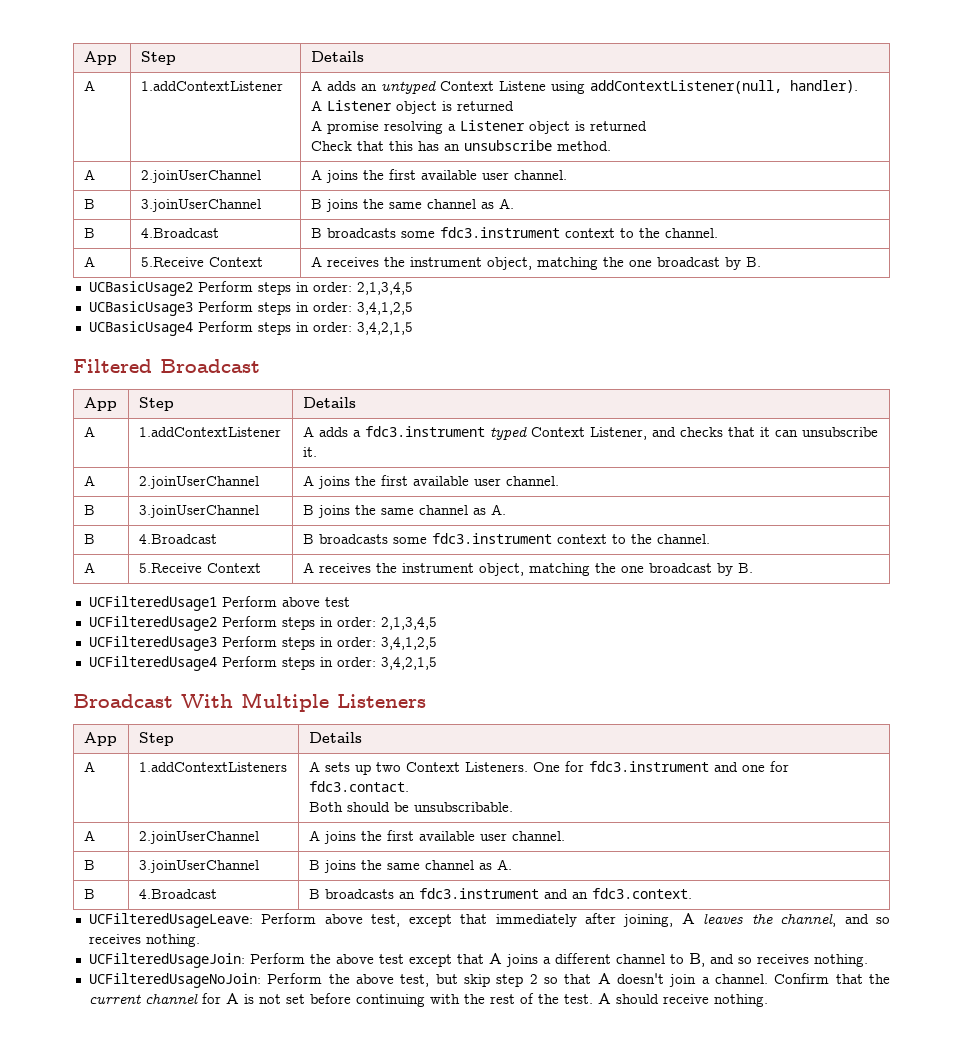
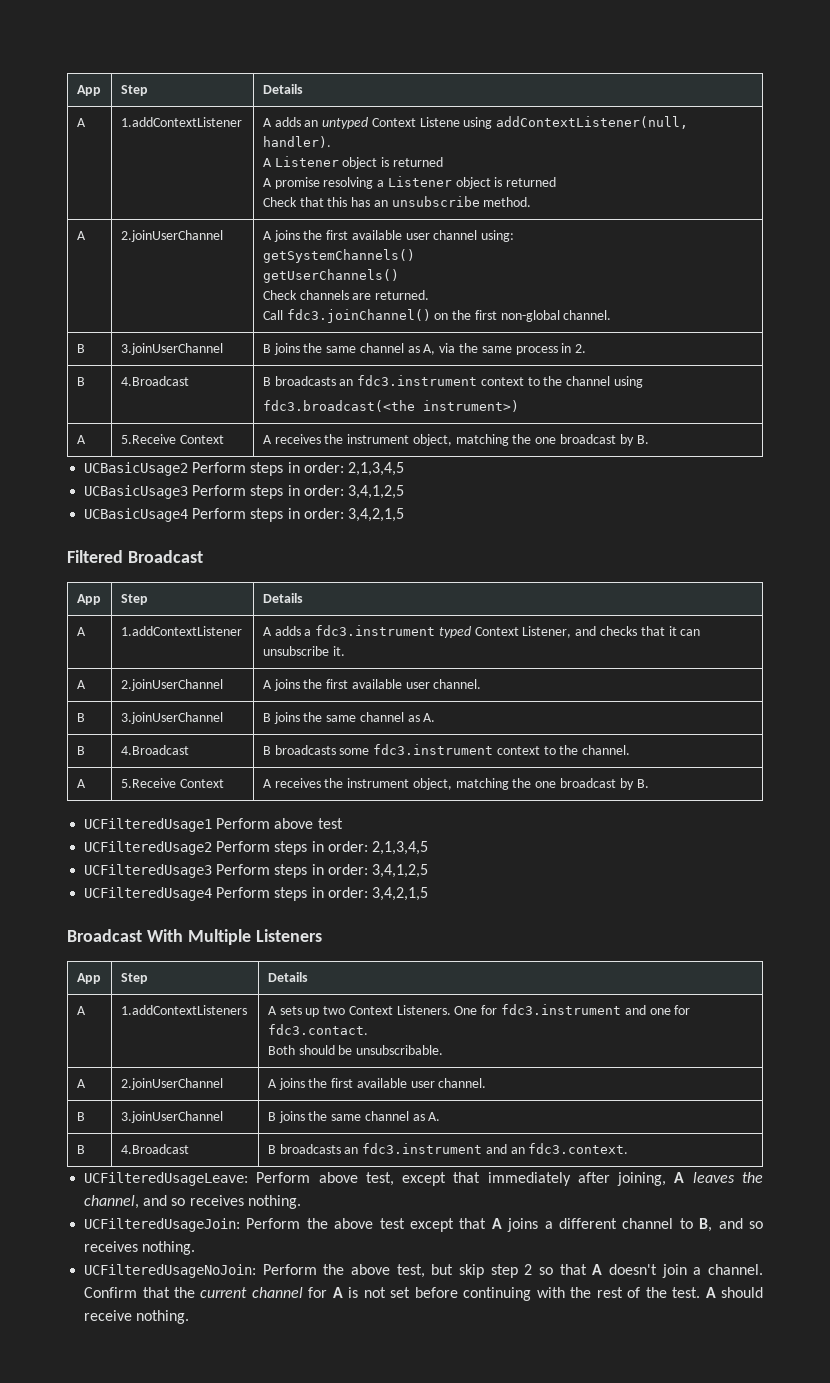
  A | 1.addContextListener | A adds an untyped Context Listene using addContextListener(null, handler).
  A Listener object is returned
  A promise resolving a Listener object is returned
  Check that this has an unsubscribe method.
- A | 2.joinUserChannel | A joins the first available user channel.
- B | 3.joinUserChannel | B joins the same channel as A.
- B | 4.Broadcast | B broadcasts some fdc3.instrument context to the channel.
+ A | 2.joinUserChannel | A joins the first available user channel using:
+ getSystemChannels()
+ getUserChannels()
+ Check channels are returned.
+ Call fdc3.joinChannel() on the first non-global channel.
+ B | 3.joinUserChannel | B joins the same channel as A, via the same process in 2.
+ B | 4.Broadcast | B broadcasts an fdc3.instrument context to the channel using
+ fdc3.broadcast(<the instrument>)

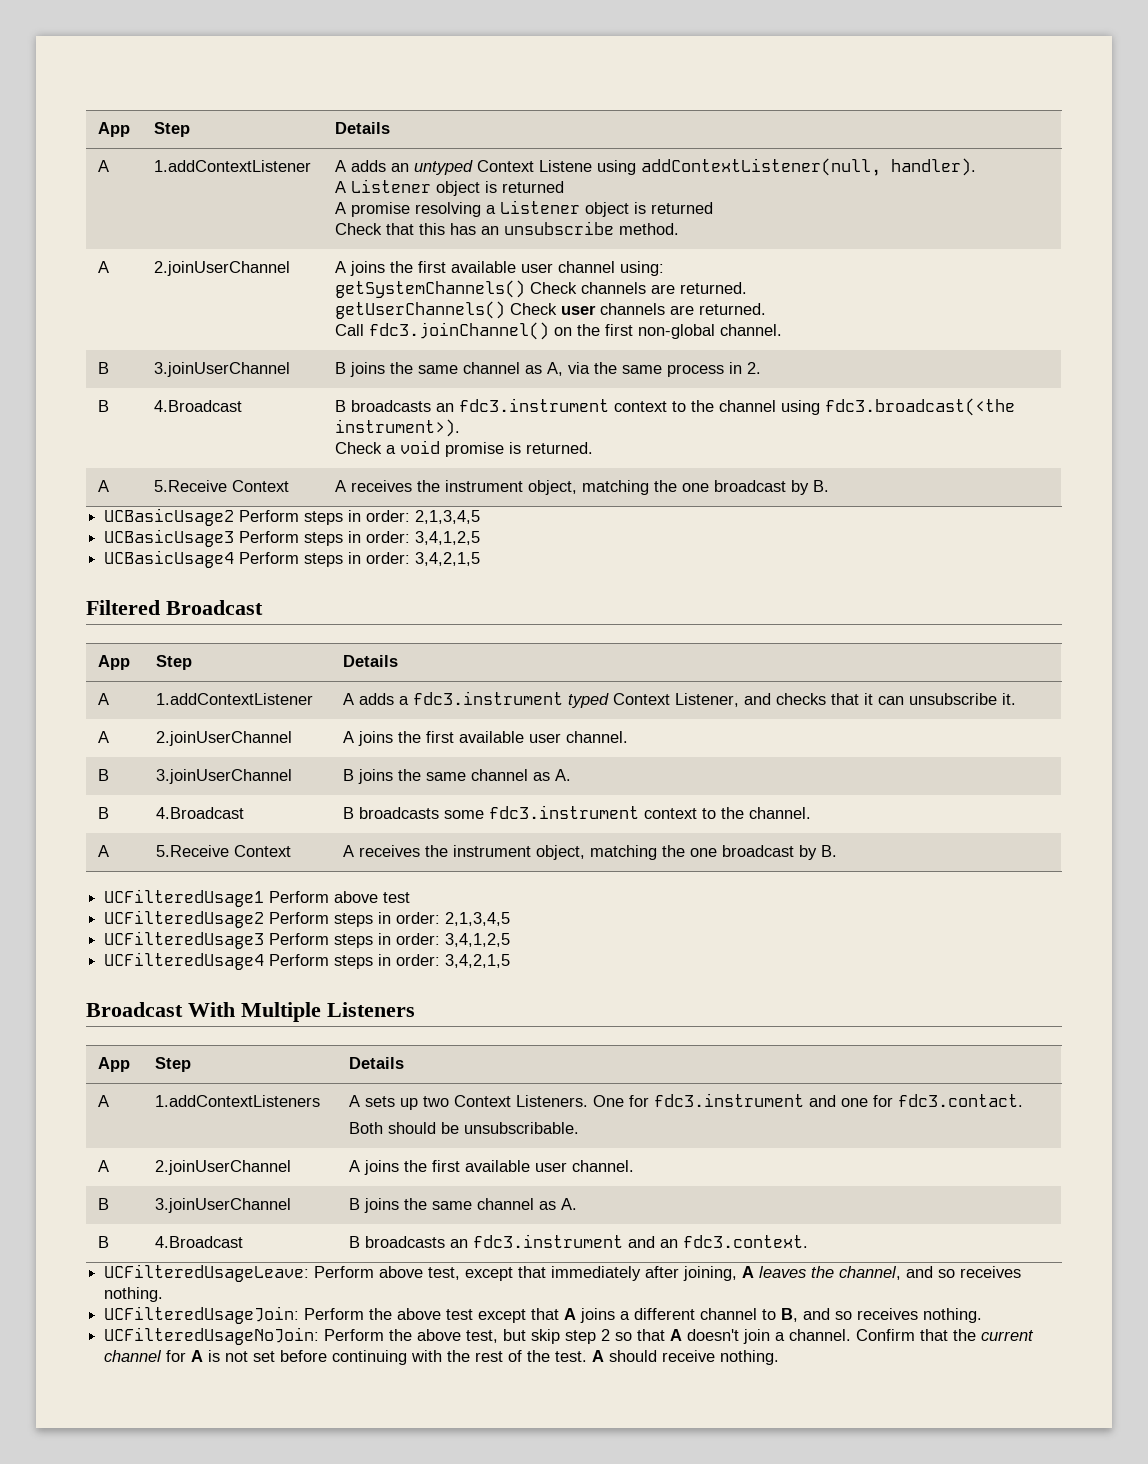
  A | 2.joinUserChannel | A joins the first available user channel using:
- getSystemChannels()
- getUserChannels()
- Check channels are returned.
+ getSystemChannels() Check channels are returned.
+ getUserChannels() Check user channels are returned.
- B | 4.Broadcast | B broadcasts an fdc3.instrument context to the channel using
- fdc3.broadcast(<the instrument>)
+ B | 4.Broadcast | B broadcasts an fdc3.instrument context to the channel using fdc3.broadcast(<the instrument>).
+ Check a void promise is returned.

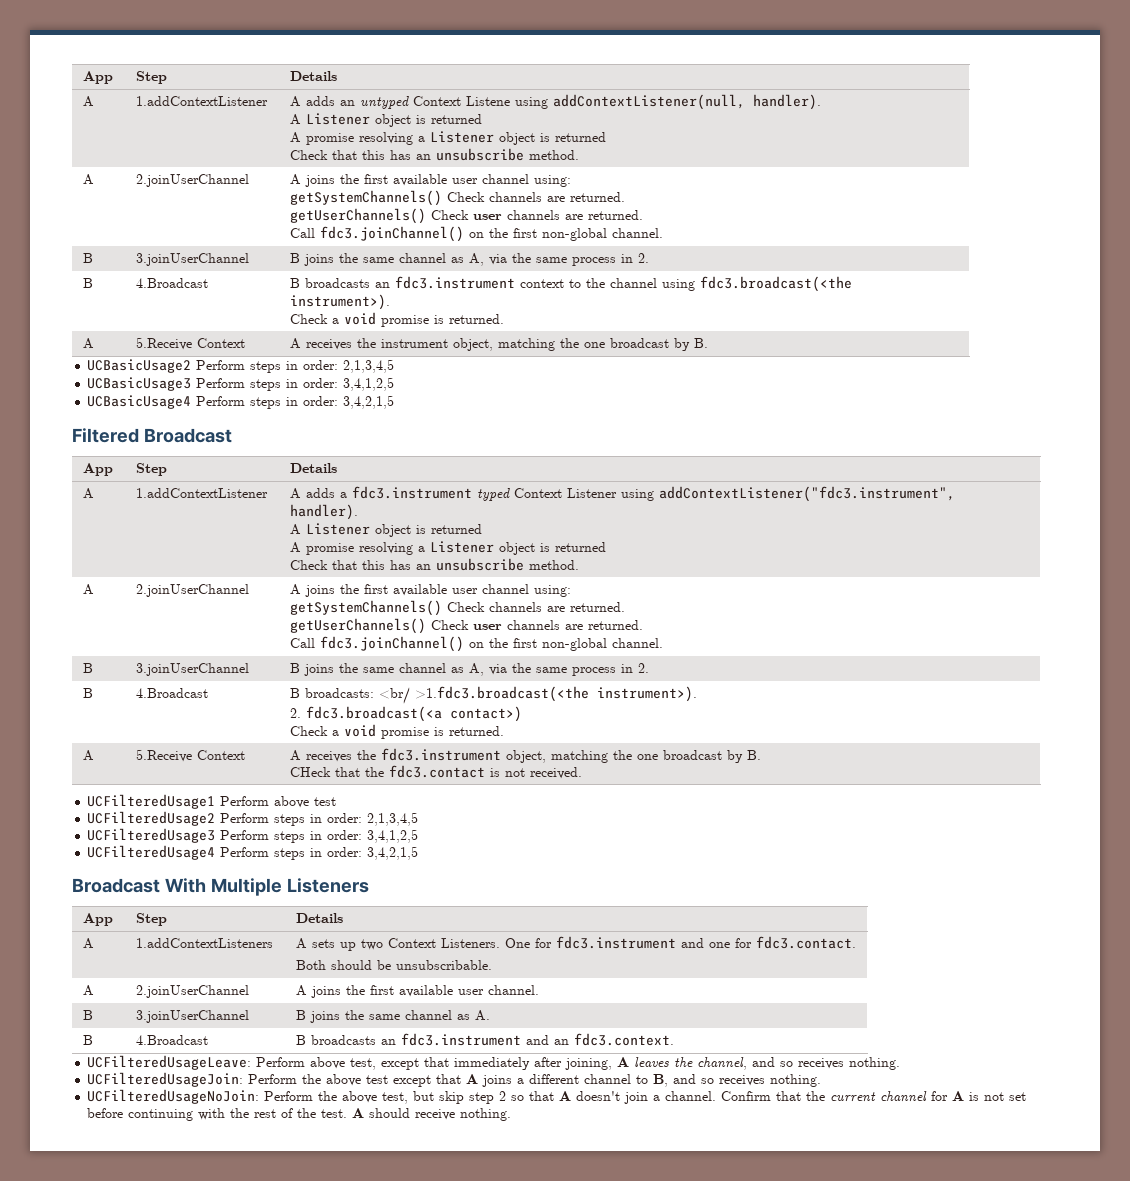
- A | 1.addContextListener | A adds a fdc3.instrument typed Context Listener, and checks that it can unsubscribe it.
- A | 2.joinUserChannel | A joins the first available user channel.
- B | 3.joinUserChannel | B joins the same channel as A.
- B | 4.Broadcast | B broadcasts some fdc3.instrument context to the channel.
- A | 5.Receive Context | A receives the instrument object, matching the one broadcast by B.
+ A | 1.addContextListener | A adds a fdc3.instrument typed Context Listener using addContextListener("fdc3.instrument", handler).
+ A Listener object is returned
+ A promise resolving a Listener object is returned
+ Check that this has an unsubscribe method.
+ A | 2.joinUserChannel | A joins the first available user channel using:
+ getSystemChannels() Check channels are returned.
+ getUserChannels() Check user channels are returned.
+ Call fdc3.joinChannel() on the first non-global channel.
+ B | 3.joinUserChannel | B joins the same channel as A, via the same process in 2.
+ B | 4.Broadcast | B broadcasts: <br/ >1.fdc3.broadcast(<the instrument>).
+ 2. fdc3.broadcast(<a contact>)
+ Check a void promise is returned.
+ A | 5.Receive Context | A receives the fdc3.instrument object, matching the one broadcast by B.
+ CHeck that the fdc3.contact is not received.

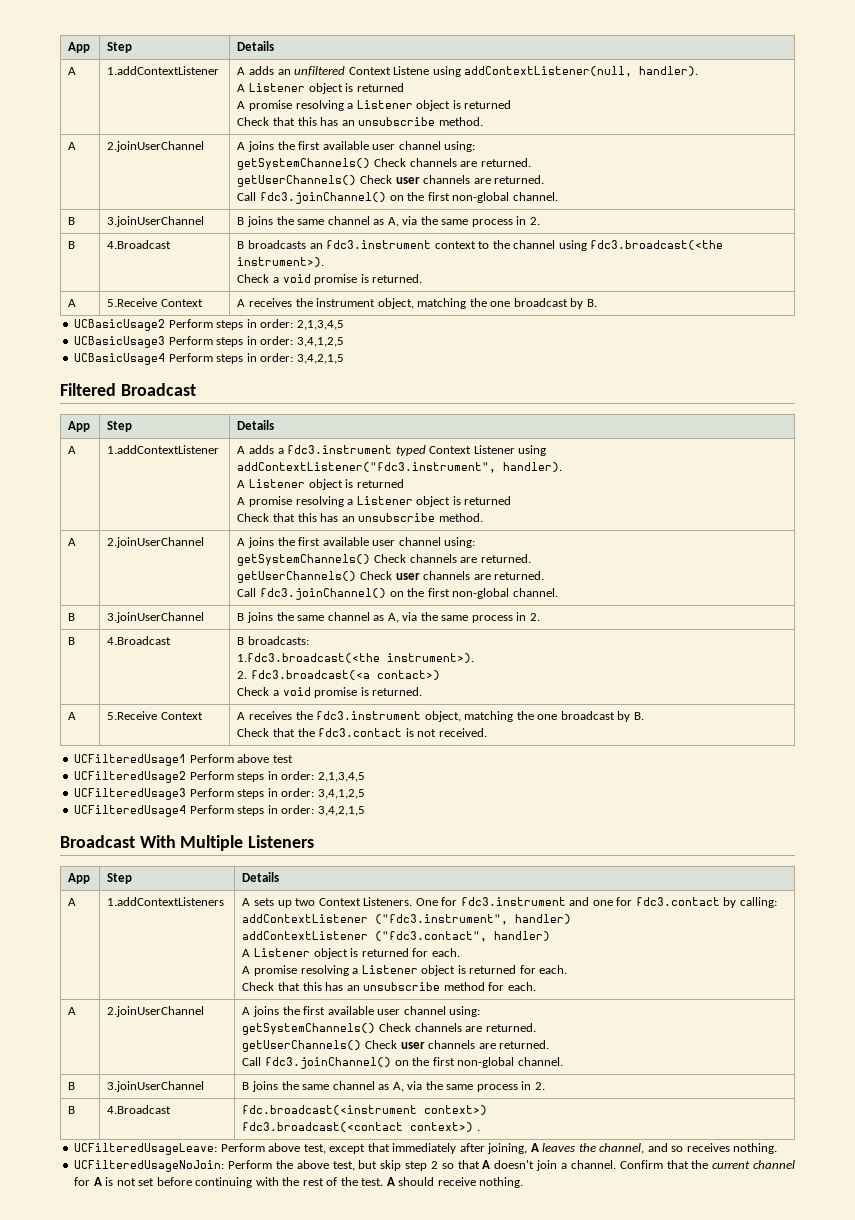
- A | 1.addContextListener | A adds an untyped Context Listene using addContextListener(null, handler).
+ A | 1.addContextListener | A adds an unfiltered Context Listene using addContextListener(null, handler).
- B | 4.Broadcast | B broadcasts: <br/ >1.fdc3.broadcast(<the instrument>).
+ B | 4.Broadcast | B broadcasts:
+ 1.fdc3.broadcast(<the instrument>).
  A | 5.Receive Context | A receives the fdc3.instrument object, matching the one broadcast by B.
- CHeck that the fdc3.contact is not received.
+ Check that the fdc3.contact is not received.
- One for fdc3.instrument and one for fdc3.contact.
- Both should be unsubscribable.
- A | 2.joinUserChannel | A joins the first available user channel.
- B | 3.joinUserChannel | B joins the same channel as A.
- B | 4.Broadcast | B broadcasts an fdc3.instrument and an fdc3.context.
+ One for fdc3.instrument and one for fdc3.contact by calling: addContextListener ("fdc3.instrument", handler)
+ addContextListener ("fdc3.contact", handler)
+ A Listener object is returned for each.
+ A promise resolving a Listener object is returned for each.
+ Check that this has an unsubscribe method for each.
+ A | 2.joinUserChannel | A joins the first available user channel using:
+ getSystemChannels() Check channels are returned.
+ getUserChannels() Check user channels are returned.
+ Call fdc3.joinChannel() on the first non-global channel.
+ B | 3.joinUserChannel | B joins the same channel as A, via the same process in 2.
+ B | 4.Broadcast | fdc.broadcast(<instrument context>)
+ fdc3.broadcast(<contact context>) .
- UCFilteredUsageJoin: Perform the above test except that A joins a different channel to B, and so receives nothing.

